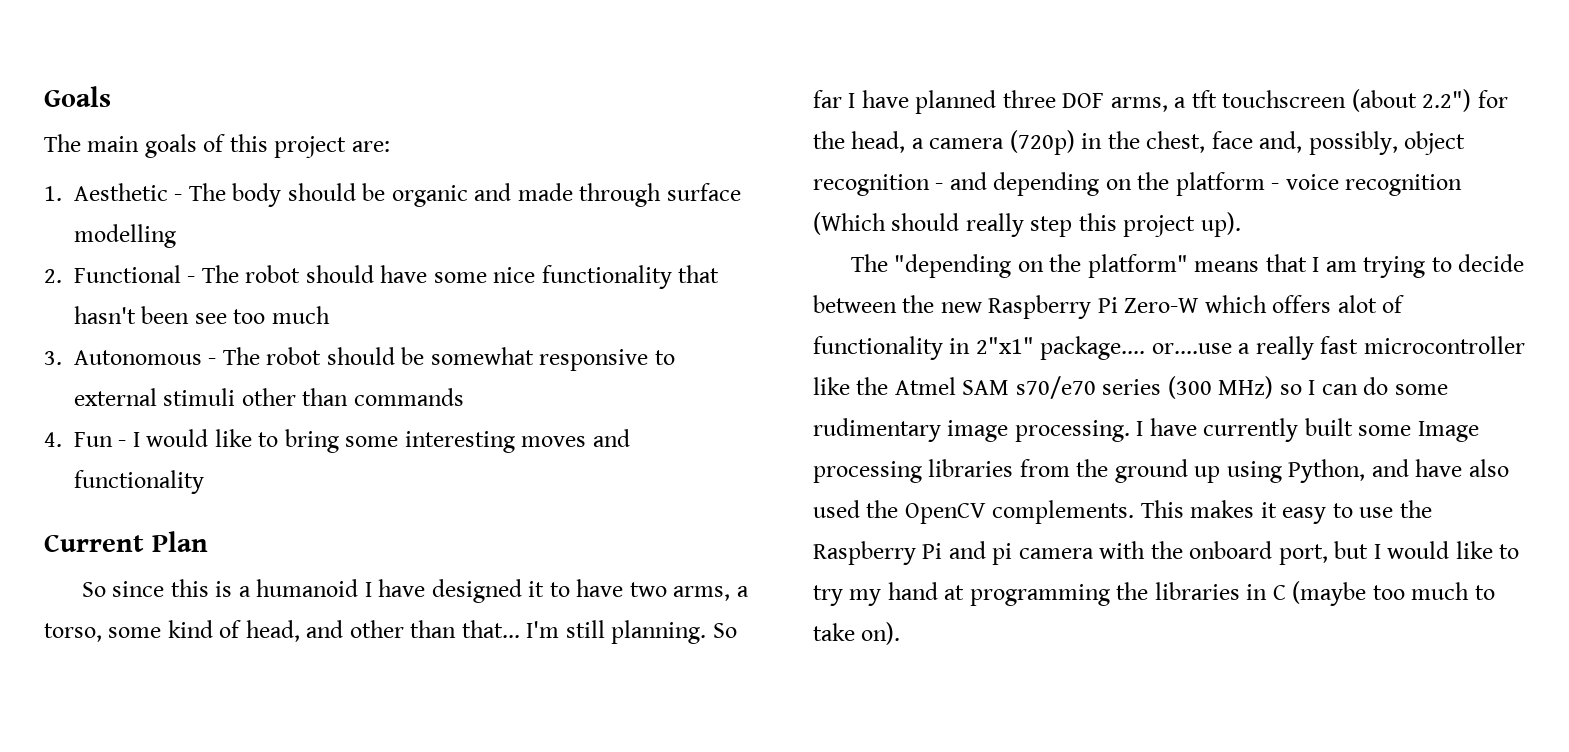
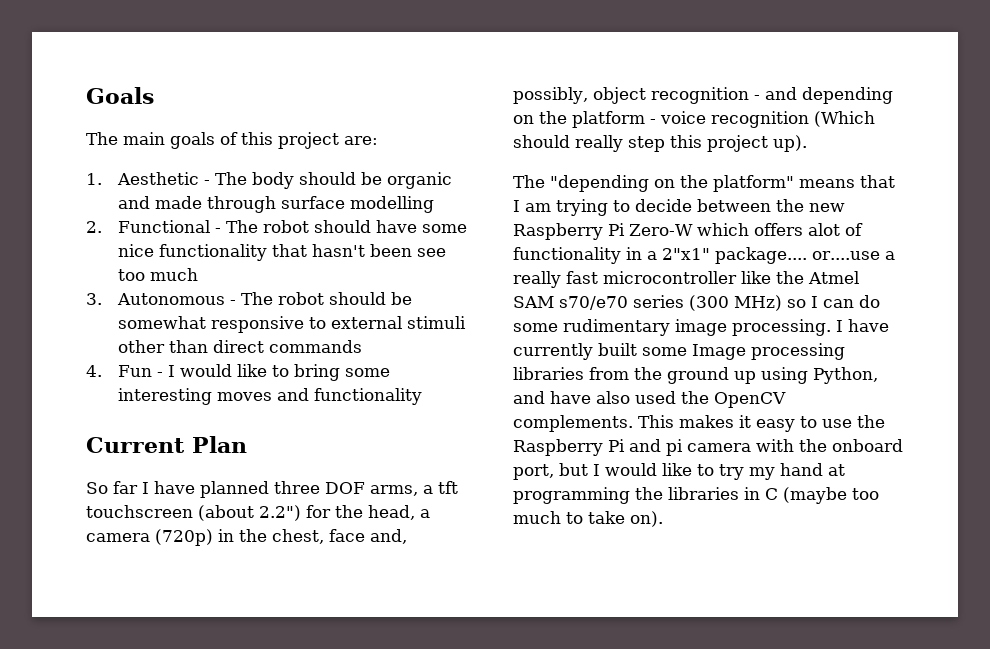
- 3. Autonomous - The robot should be somewhat responsive to external stimuli other than commands
+ 3. Autonomous - The robot should be somewhat responsive to external stimuli other than direct commands
- So since this is a humanoid I have designed it to have two arms, a torso, some kind of head, and other than that... I'm still planning. So far I have planned three DOF arms, a tft touchscreen (about 2.2") for the head, a camera (720p) in the chest, face and, possibly, object recognition - and depending on the platform - voice recognition (Which should really step this project up).
+ So far I have planned three DOF arms, a tft touchscreen (about 2.2") for the head, a camera (720p) in the chest, face and, possibly, object recognition - and depending on the platform - voice recognition (Which should really step this project up).
- The "depending on the platform" means that I am trying to decide between the new Raspberry Pi Zero-W which offers alot of functionality in 2"x1" package.... or....use a really fast microcontroller like the Atmel SAM s70/e70 series (300 MHz) so I can do some rudimentary image processing.
+ The "depending on the platform" means that I am trying to decide between the new Raspberry Pi Zero-W which offers alot of functionality in a 2"x1" package.... or....use a really fast microcontroller like the Atmel SAM s70/e70 series (300 MHz) so I can do some rudimentary image processing.

